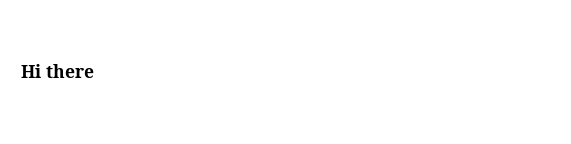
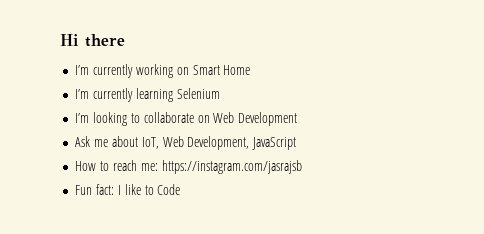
+ I’m currently working on Smart Home
+ I’m currently learning Selenium
+ I’m looking to collaborate on Web Development
+ Ask me about IoT, Web Development, JavaScript
+ How to reach me: https://instagram.com/jasrajsb
+ Fun fact: I like to Code

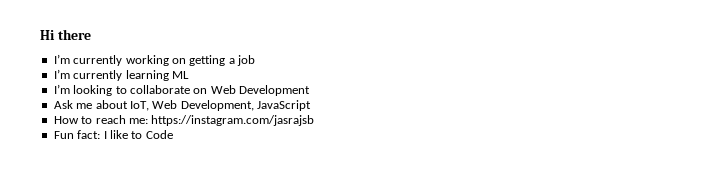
- I’m currently working on Smart Home
+ I’m currently working on getting a job
- I’m currently learning Selenium
+ I’m currently learning ML

